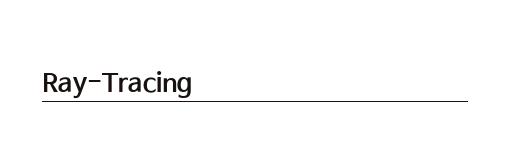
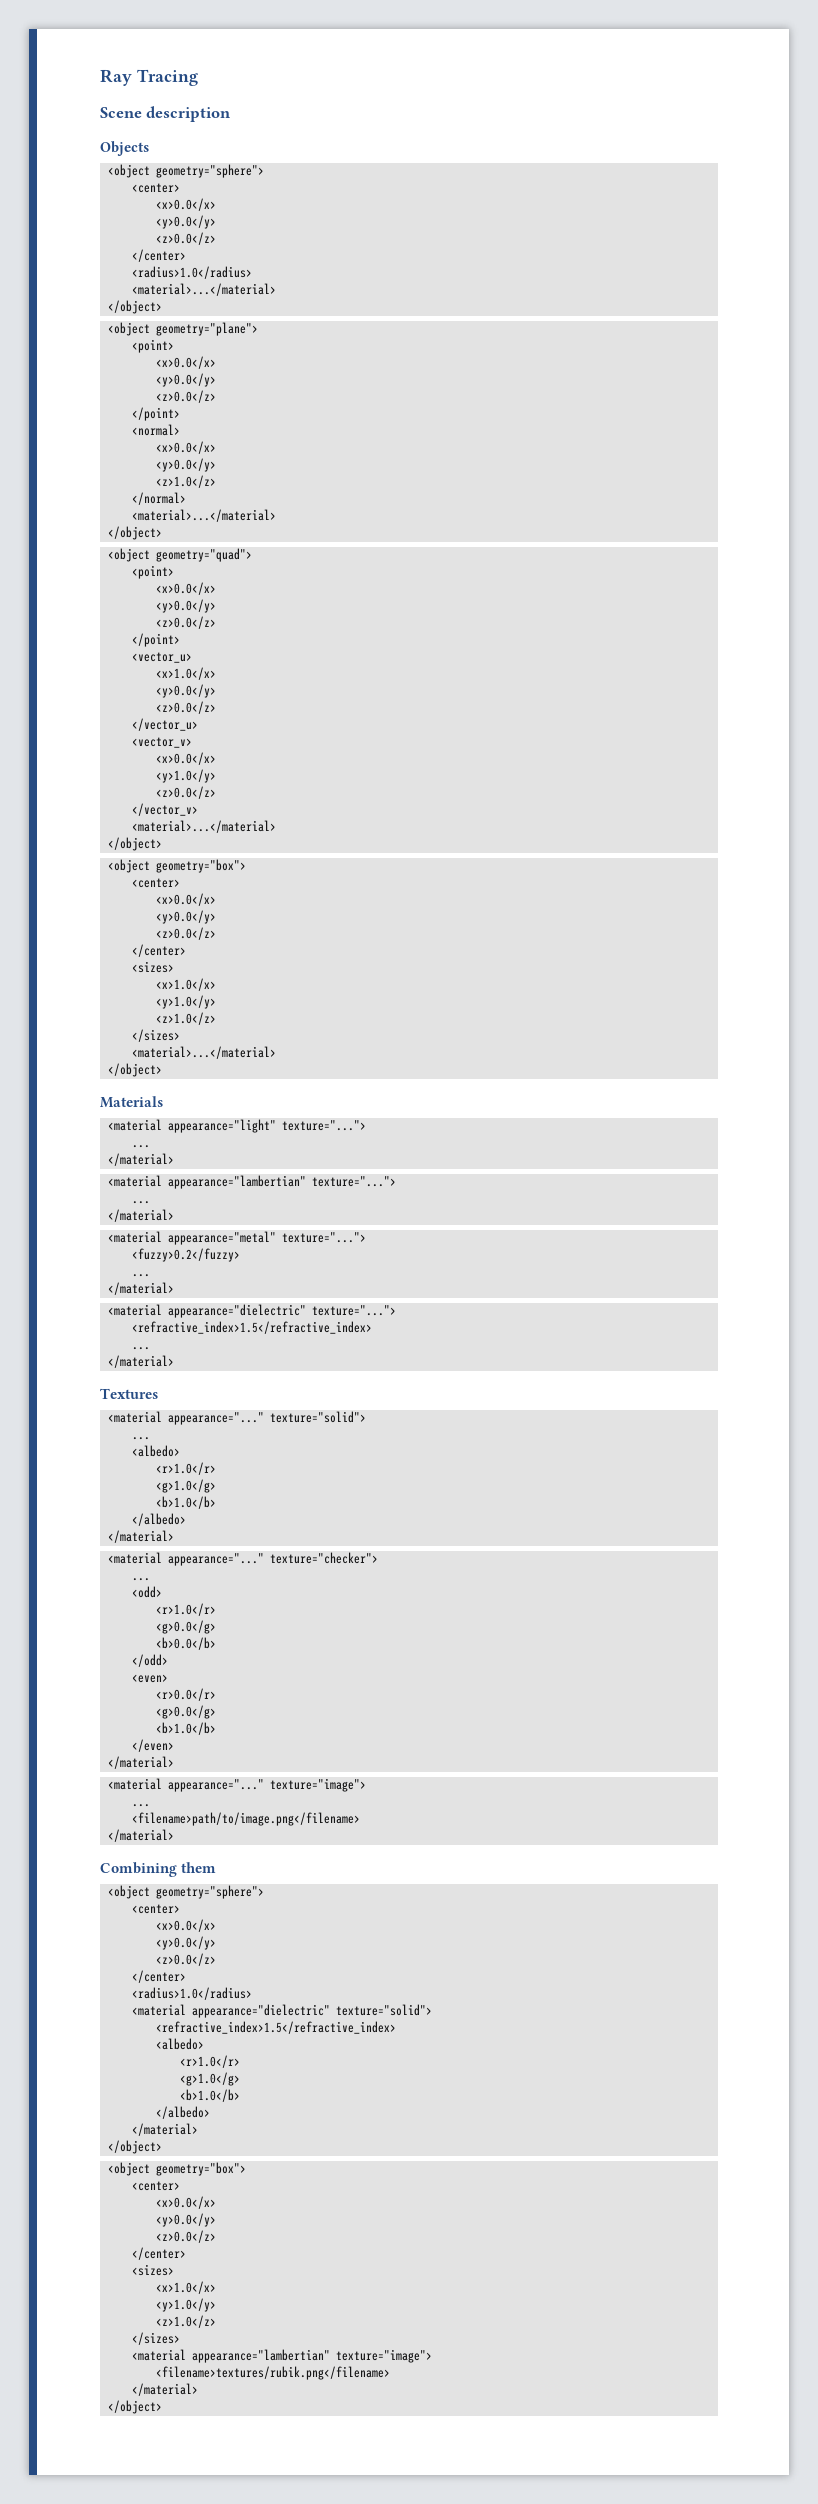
- Ray-Tracing
+ Ray Tracing
+ Scene description
+ Objects
+ <object geometry="sphere">
+ <center>
+ <x>0.0</x>
+ <y>0.0</y>
+ <z>0.0</z>
+ </center>
+ <radius>1.0</radius>
+ <material>...</material>
+ </object>
+ <object geometry="plane">
+ <point>
+ <x>0.0</x>
+ <y>0.0</y>
+ <z>0.0</z>
+ </point>
+ <normal>
+ <x>0.0</x>
+ <y>0.0</y>
+ <z>1.0</z>
+ </normal>
+ <material>...</material>
+ </object>
+ <object geometry="quad">
+ <point>
+ <x>0.0</x>
+ <y>0.0</y>
+ <z>0.0</z>
+ </point>
+ <vector_u>
+ <x>1.0</x>
+ <y>0.0</y>
+ <z>0.0</z>
+ </vector_u>
+ <vector_v>
+ <x>0.0</x>
+ <y>1.0</y>
+ <z>0.0</z>
+ </vector_v>
+ <material>...</material>
+ </object>
+ <object geometry="box">
+ <center>
+ <x>0.0</x>
+ <y>0.0</y>
+ <z>0.0</z>
+ </center>
+ <sizes>
+ <x>1.0</x>
+ <y>1.0</y>
+ <z>1.0</z>
+ </sizes>
+ <material>...</material>
+ </object>
+ Materials
+ <material appearance="light" texture="...">
+ ...
+ </material>
+ <material appearance="lambertian" texture="...">
+ ...
+ </material>
+ <material appearance="metal" texture="...">
+ <fuzzy>0.2</fuzzy>
+ ...
+ </material>
+ <material appearance="dielectric" texture="...">
+ <refractive_index>1.5</refractive_index>
+ ...
+ </material>
+ Textures
+ <material appearance="..." texture="solid">
+ ...
+ <albedo>
+ <r>1.0</r>
+ <g>1.0</g>
+ <b>1.0</b>
+ </albedo>
+ </material>
+ <material appearance="..." texture="checker">
+ ...
+ <odd>
+ <r>1.0</r>
+ <g>0.0</g>
+ <b>0.0</b>
+ </odd>
+ <even>
+ <r>0.0</r>
+ <g>0.0</g>
+ <b>1.0</b>
+ </even>
+ </material>
+ <material appearance="..." texture="image">
+ ...
+ <filename>path/to/image.png</filename>
+ </material>
+ Combining them
+ <object geometry="sphere">
+ <center>
+ <x>0.0</x>
+ <y>0.0</y>
+ <z>0.0</z>
+ </center>
+ <radius>1.0</radius>
+ <material appearance="dielectric" texture="solid">
+ <refractive_index>1.5</refractive_index>
+ <albedo>
+ <r>1.0</r>
+ <g>1.0</g>
+ <b>1.0</b>
+ </albedo>
+ </material>
+ </object>
+ <object geometry="box">
+ <center>
+ <x>0.0</x>
+ <y>0.0</y>
+ <z>0.0</z>
+ </center>
+ <sizes>
+ <x>1.0</x>
+ <y>1.0</y>
+ <z>1.0</z>
+ </sizes>
+ <material appearance="lambertian" texture="image">
+ <filename>textures/rubik.png</filename>
+ </material>
+ </object>

